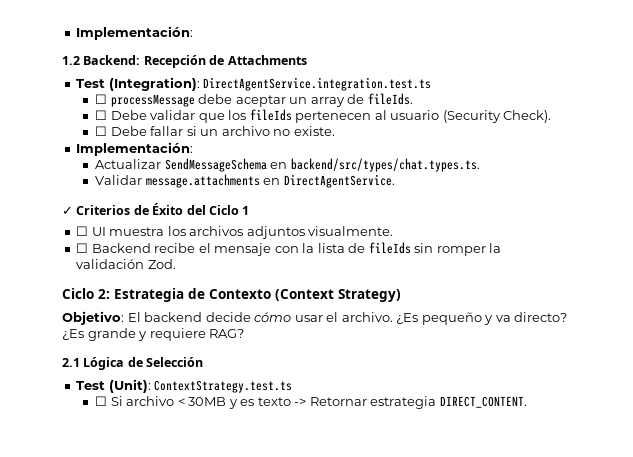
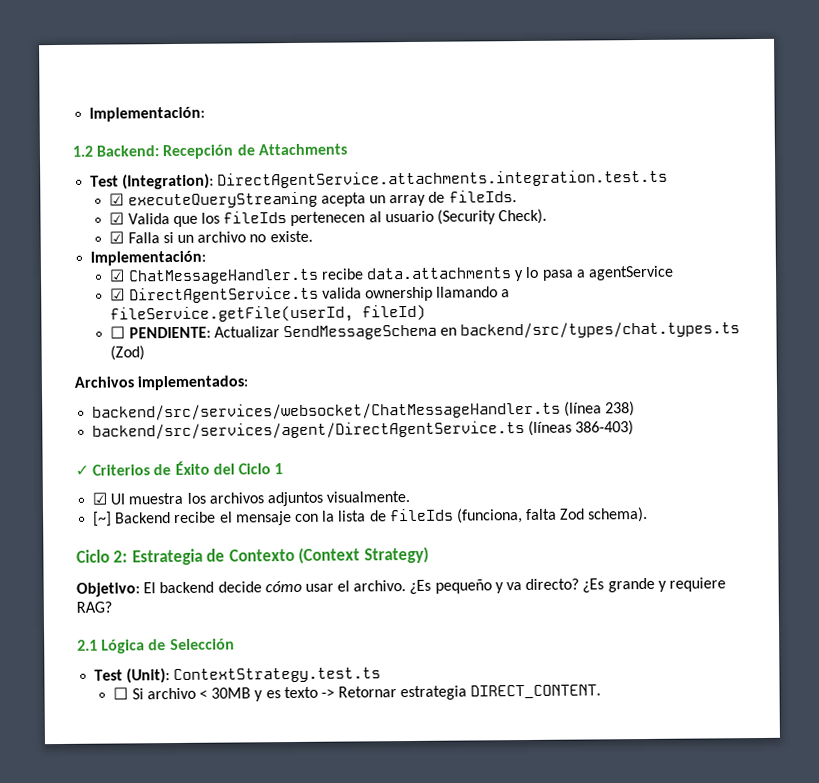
- Test (Integration): DirectAgentService.integration.test.ts
- ☐ processMessage debe aceptar un array de fileIds.
+ Test (Integration): DirectAgentService.attachments.integration.test.ts
+ ☑ executeQueryStreaming acepta un array de fileIds.
- ☐ Debe validar que los fileIds pertenecen al usuario (Security Check).
+ ☑ Valida que los fileIds pertenecen al usuario (Security Check).
- ☐ Debe fallar si un archivo no existe.
+ ☑ Falla si un archivo no existe.
- Actualizar SendMessageSchema en backend/src/types/chat.types.ts.
- Validar message.attachments en DirectAgentService.
+ ☑ ChatMessageHandler.ts recibe data.attachments y lo pasa a agentService
+ ☑ DirectAgentService.ts valida ownership llamando a fileService.getFile(userId, fileId)
+ ☐ PENDIENTE: Actualizar SendMessageSchema en backend/src/types/chat.types.ts (Zod)
+ Archivos implementados:
+ backend/src/services/websocket/ChatMessageHandler.ts (línea 238)
+ backend/src/services/agent/DirectAgentService.ts (líneas 386-403)
- ☐ UI muestra los archivos adjuntos visualmente.
+ ☑ UI muestra los archivos adjuntos visualmente.
- ☐ Backend recibe el mensaje con la lista de fileIds sin romper la validación Zod.
+ [~] Backend recibe el mensaje con la lista de fileIds (funciona, falta Zod schema).

